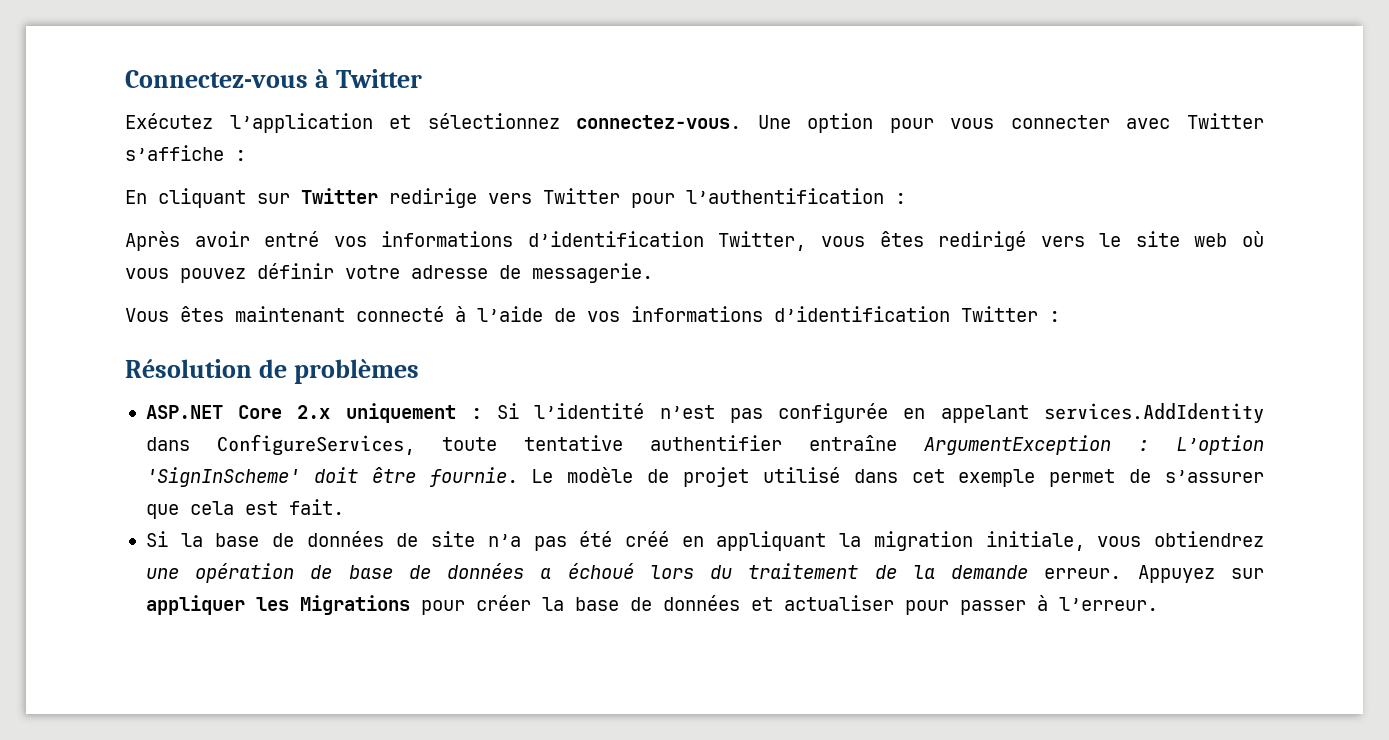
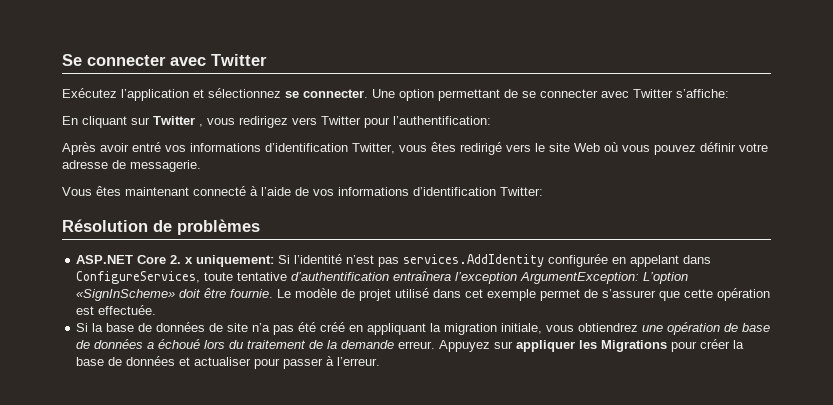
- Connectez-vous à Twitter
+ Se connecter avec Twitter
- Exécutez l’application et sélectionnez connectez-vous. Une option pour vous connecter avec Twitter s’affiche :
+ Exécutez l’application et sélectionnez se connecter. Une option permettant de se connecter avec Twitter s’affiche:
- En cliquant sur Twitter redirige vers Twitter pour l’authentification :
+ En cliquant sur Twitter , vous redirigez vers Twitter pour l’authentification:
- Après avoir entré vos informations d’identification Twitter, vous êtes redirigé vers le site web où vous pouvez définir votre adresse de messagerie.
+ Après avoir entré vos informations d’identification Twitter, vous êtes redirigé vers le site Web où vous pouvez définir votre adresse de messagerie.
- Vous êtes maintenant connecté à l’aide de vos informations d’identification Twitter :
+ Vous êtes maintenant connecté à l’aide de vos informations d’identification Twitter:
- ASP.NET Core 2.x uniquement : Si l’identité n’est pas configurée en appelant services.AddIdentity dans ConfigureServices, toute tentative authentifier entraîne ArgumentException : L’option 'SignInScheme' doit être fournie.
+ ASP.NET Core 2. x uniquement: Si l’identité n’est pas services.AddIdentity configurée en appelant dans ConfigureServices, toute tentative d’authentification entraînera l’exception ArgumentException: L’option «SignInScheme» doit être fournie.
- Le modèle de projet utilisé dans cet exemple permet de s’assurer que cela est fait.
+ Le modèle de projet utilisé dans cet exemple permet de s’assurer que cette opération est effectuée.

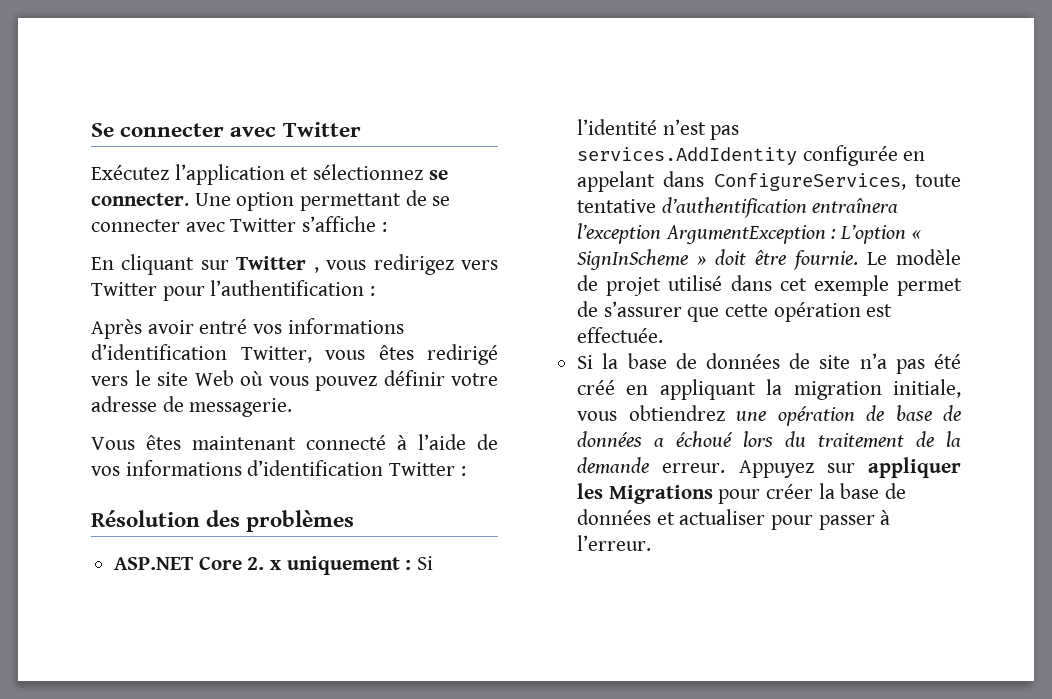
- Une option permettant de se connecter avec Twitter s’affiche:
+ Une option permettant de se connecter avec Twitter s’affiche :
- En cliquant sur Twitter , vous redirigez vers Twitter pour l’authentification:
+ En cliquant sur Twitter , vous redirigez vers Twitter pour l’authentification :
- Vous êtes maintenant connecté à l’aide de vos informations d’identification Twitter:
+ Vous êtes maintenant connecté à l’aide de vos informations d’identification Twitter :
- Résolution de problèmes
+ Résolution des problèmes
- ASP.NET Core 2. x uniquement: Si l’identité n’est pas services.AddIdentity configurée en appelant dans ConfigureServices, toute tentative d’authentification entraînera l’exception ArgumentException: L’option «SignInScheme» doit être fournie.
+ ASP.NET Core 2. x uniquement : Si l’identité n’est pas services.AddIdentity configurée en appelant dans ConfigureServices, toute tentative d’authentification entraînera l’exception ArgumentException : L’option « SignInScheme » doit être fournie.

